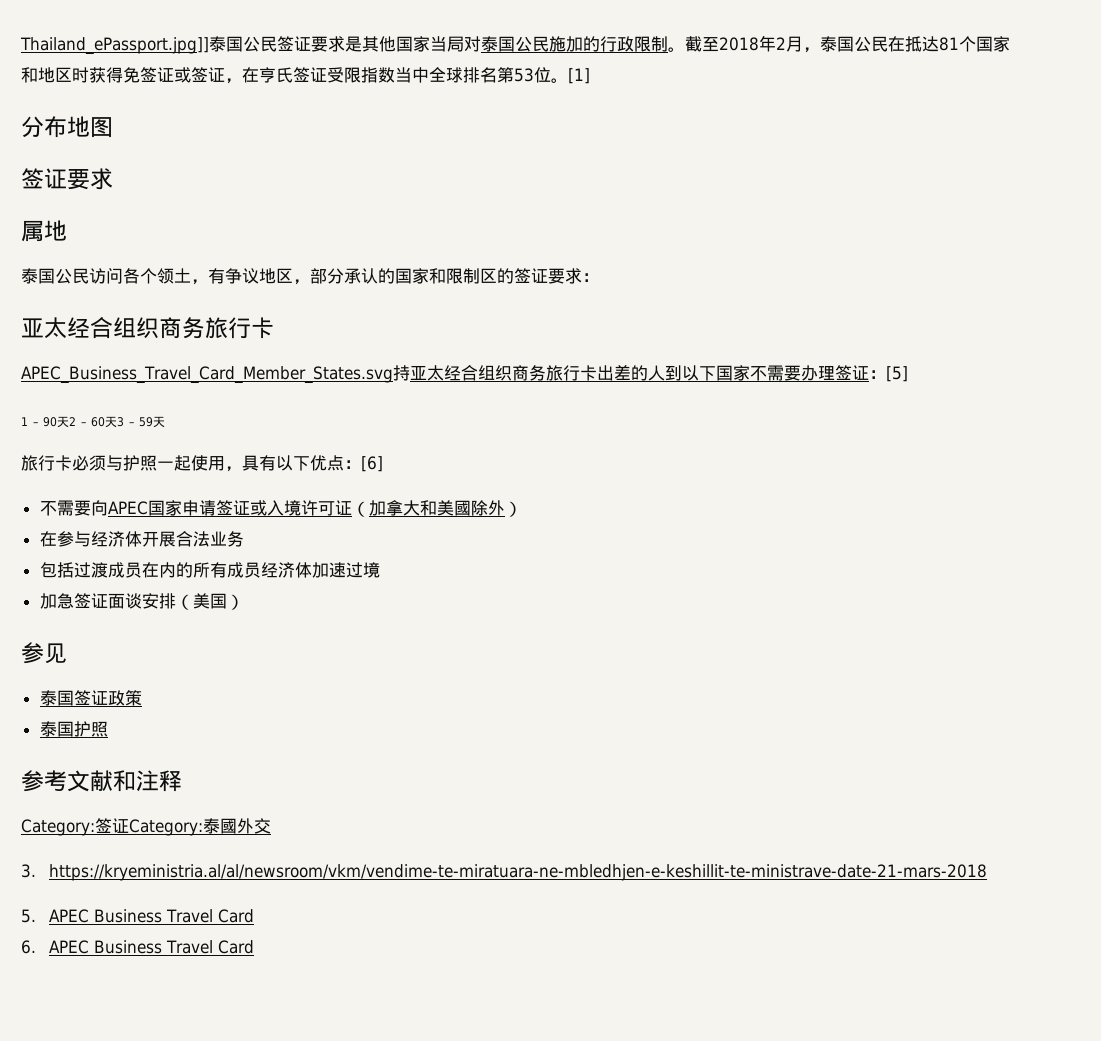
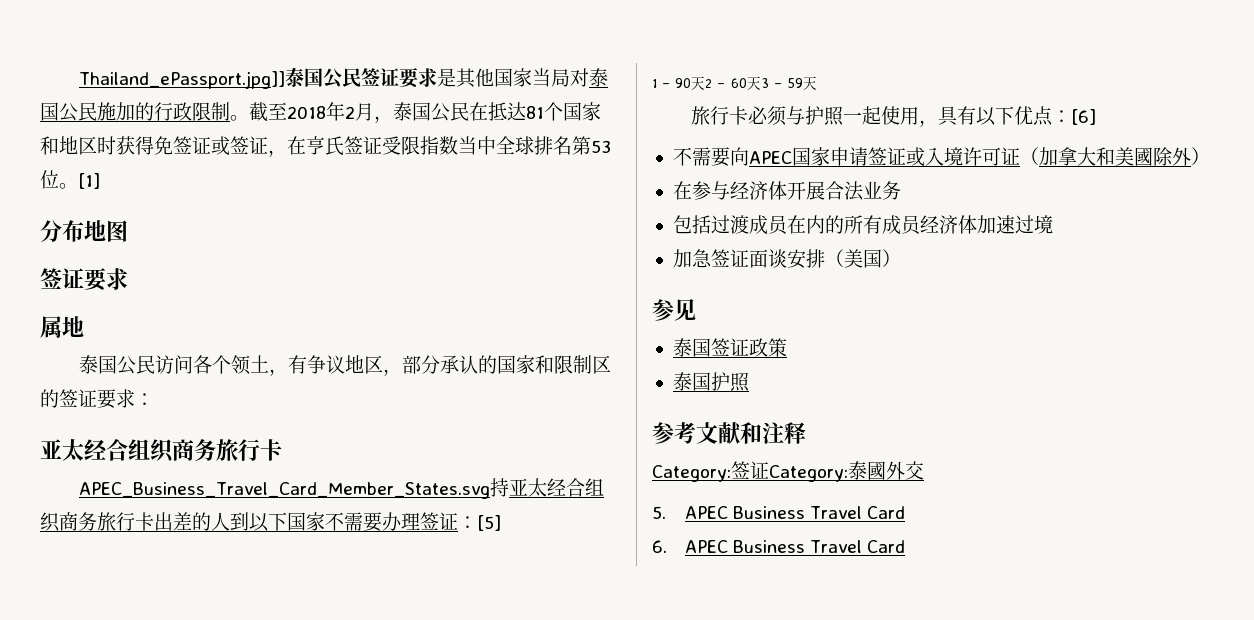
- 3. https://kryeministria.al/al/newsroom/vkm/vendime-te-miratuara-ne-mbledhjen-e-keshillit-te-ministrave-date-21-mars-2018

